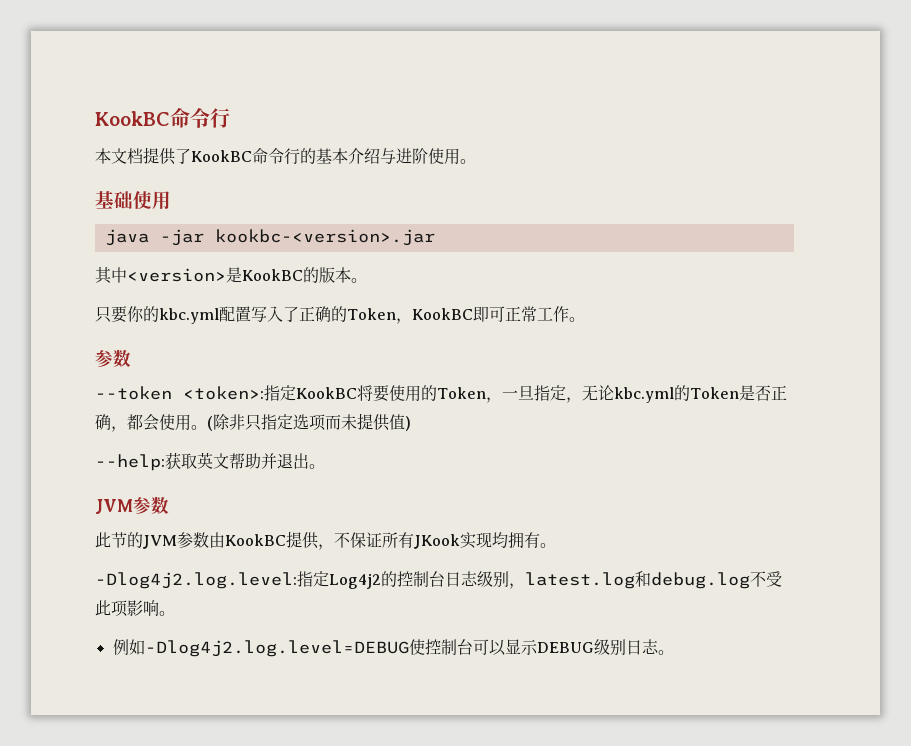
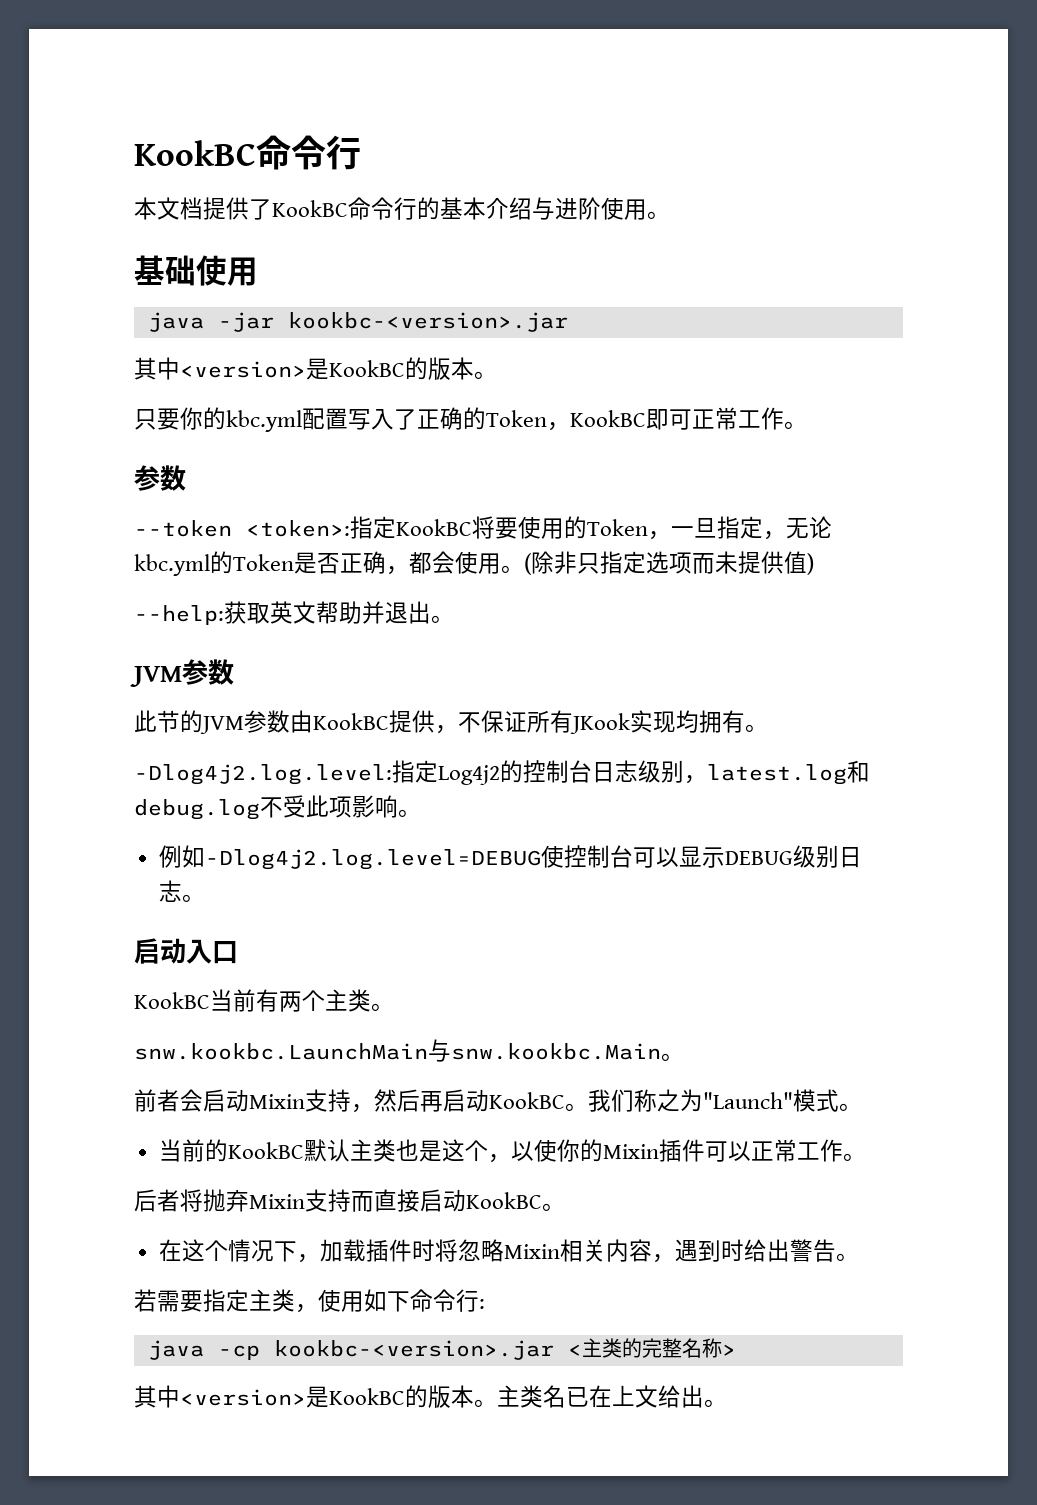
+ 启动入口
+ KookBC当前有两个主类。
+ snw.kookbc.LaunchMain与snw.kookbc.Main。
+ 前者会启动Mixin支持，然后再启动KookBC。我们称之为"Launch"模式。
+ 当前的KookBC默认主类也是这个，以使你的Mixin插件可以正常工作。
+ 后者将抛弃Mixin支持而直接启动KookBC。
+ 在这个情况下，加载插件时将忽略Mixin相关内容，遇到时给出警告。
+ 若需要指定主类，使用如下命令行:
+ java -cp kookbc-<version>.jar <主类的完整名称>
+ 其中<version>是KookBC的版本。主类名已在上文给出。

